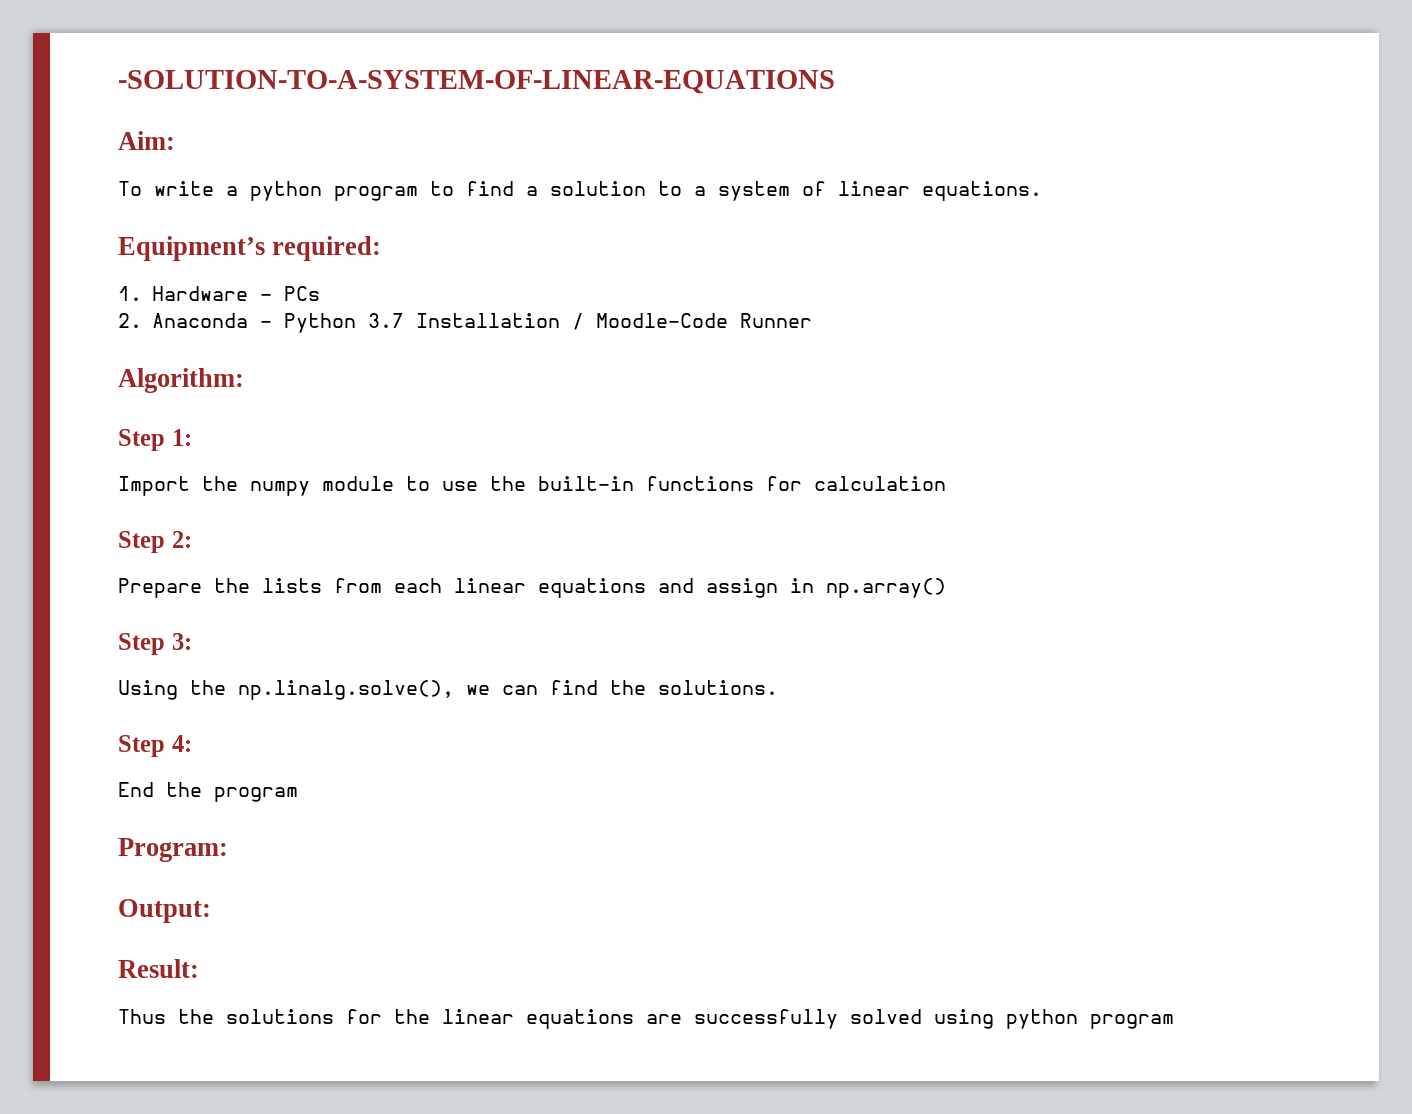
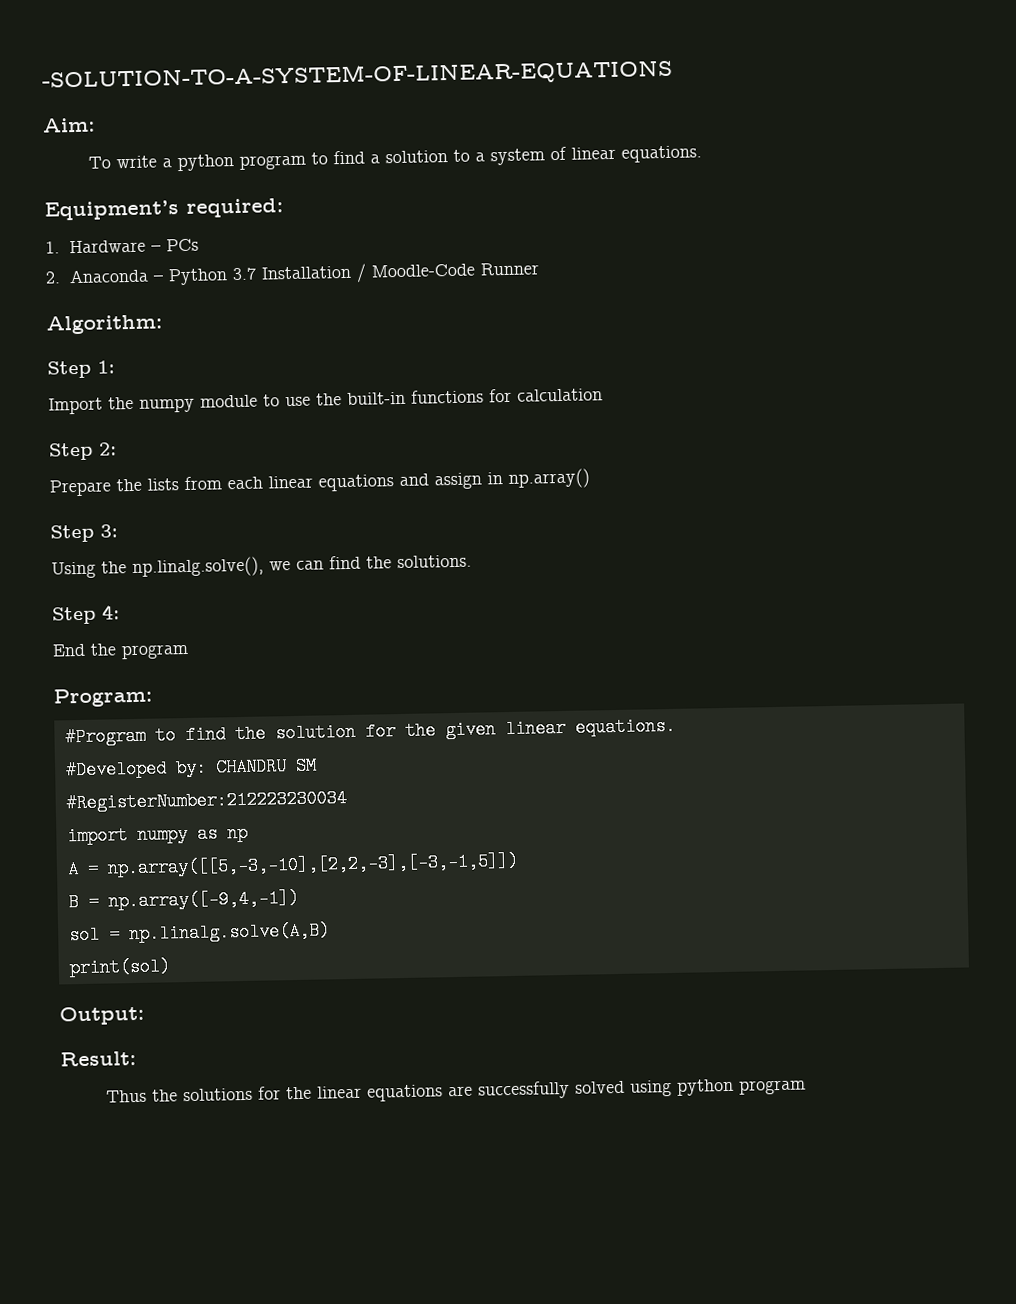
+ #Program to find the solution for the given linear equations.
+ #Developed by: CHANDRU SM
+ #RegisterNumber:212223230034
+ import numpy as np
+ A = np.array([[5,-3,-10],[2,2,-3],[-3,-1,5]])
+ B = np.array([-9,4,-1])
+ sol = np.linalg.solve(A,B)
+ print(sol)

